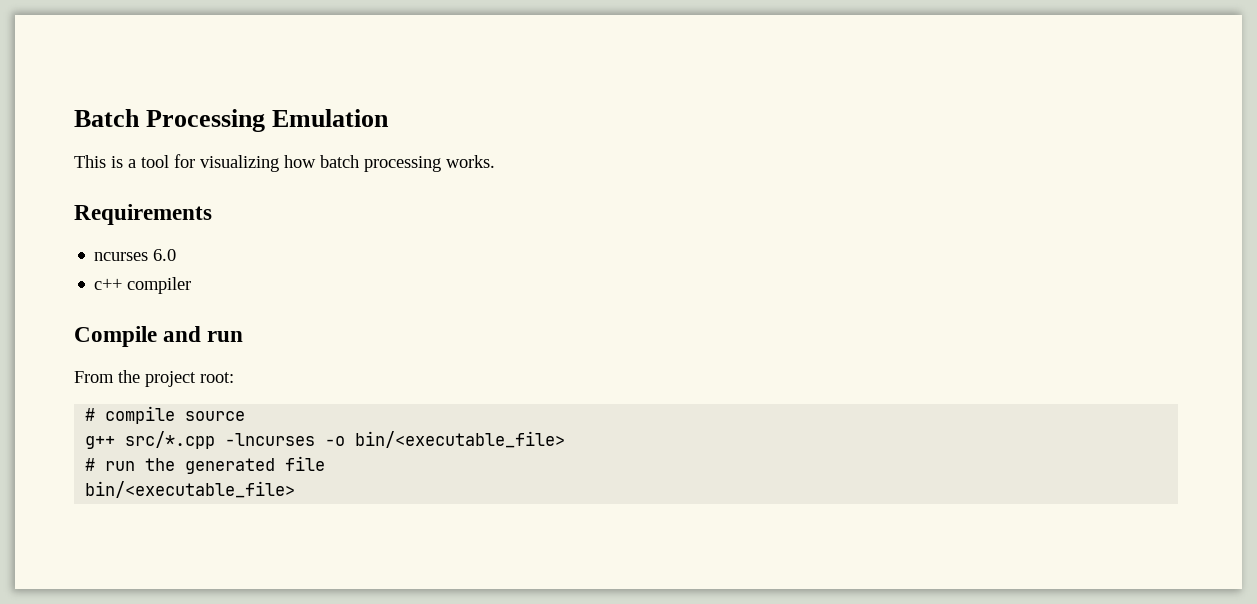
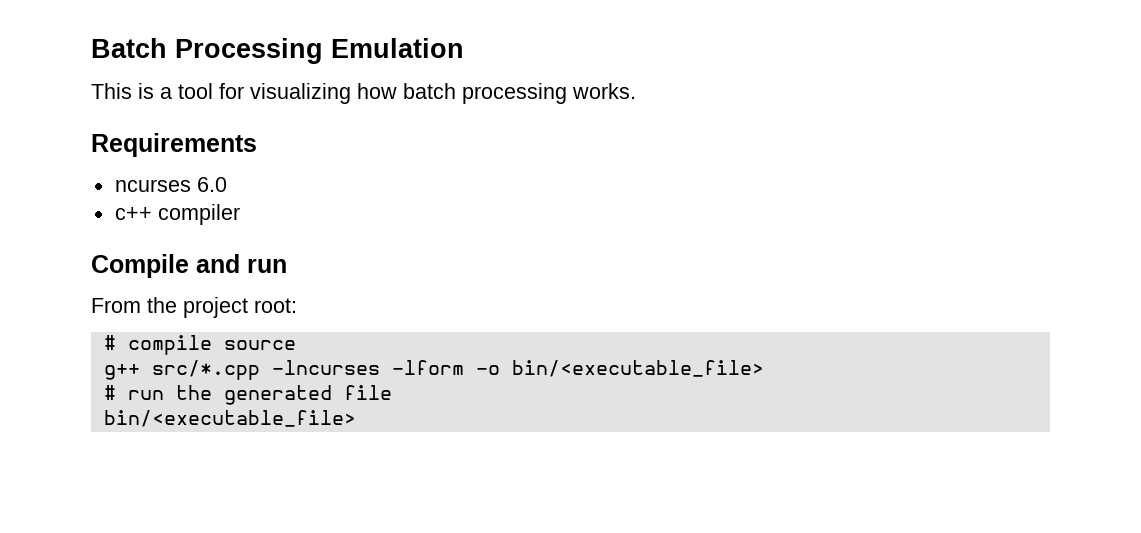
- g++ src/*.cpp -lncurses -o bin/<executable_file>
+ g++ src/*.cpp -lncurses -lform -o bin/<executable_file>

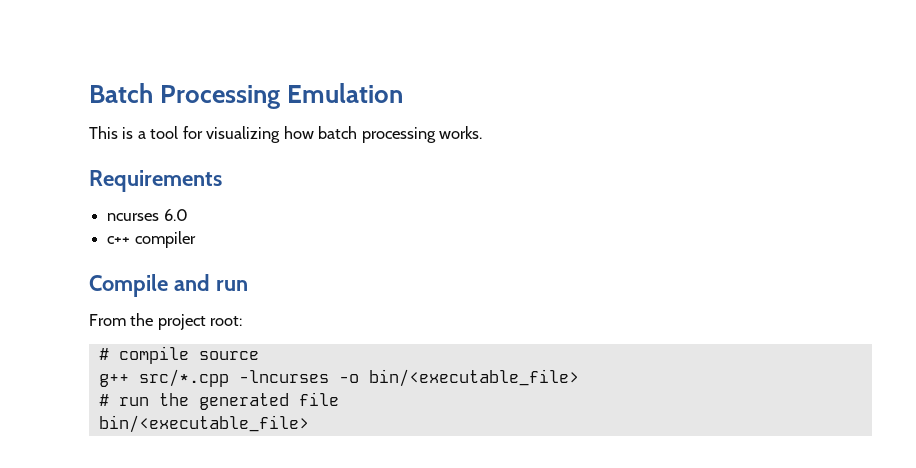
- g++ src/*.cpp -lncurses -lform -o bin/<executable_file>
+ g++ src/*.cpp -lncurses -o bin/<executable_file>

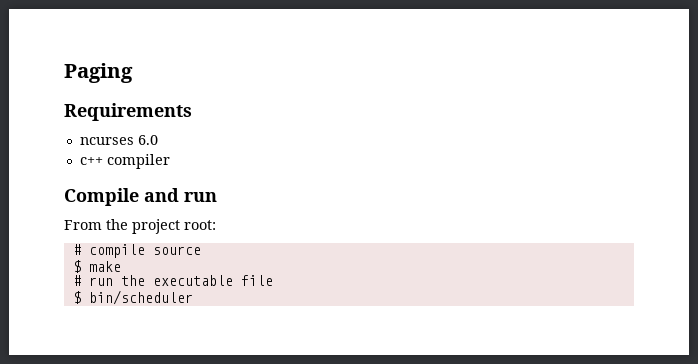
- Batch Processing Emulation
- This is a tool for visualizing how batch processing works.
+ Paging
- g++ src/*.cpp -lncurses -o bin/<executable_file>
+ $ make
- # run the generated file
- bin/<executable_file>
+ # run the executable file
+ $ bin/scheduler

